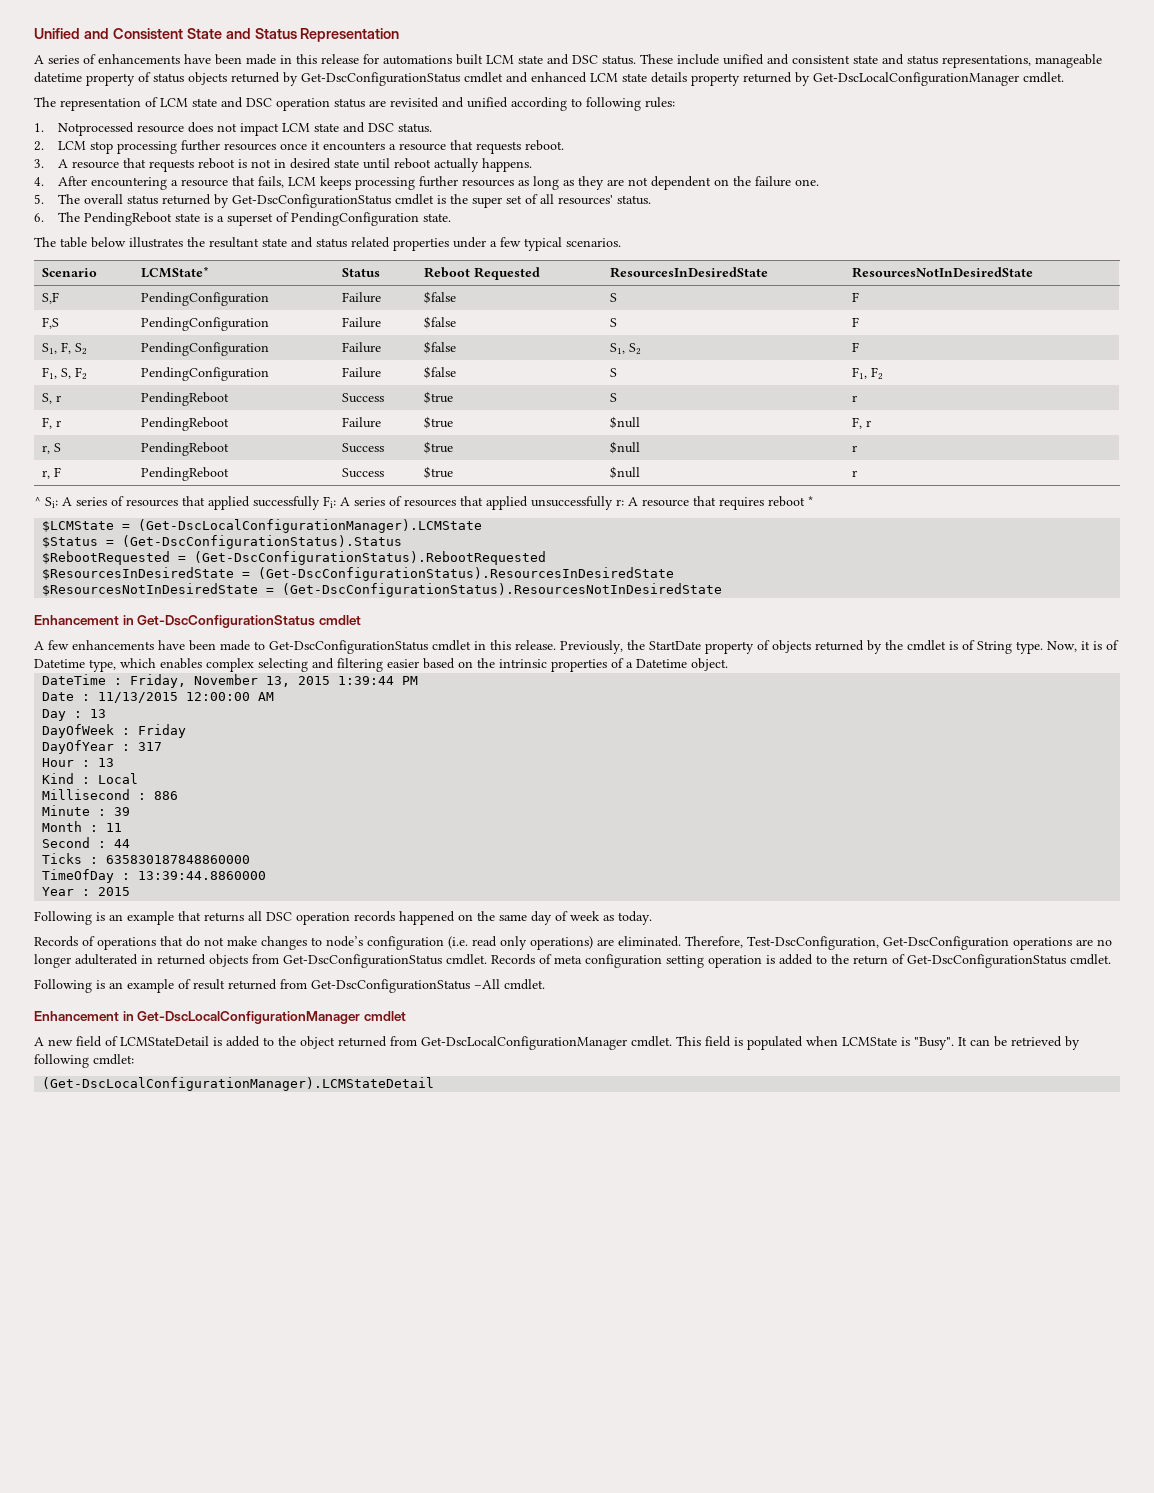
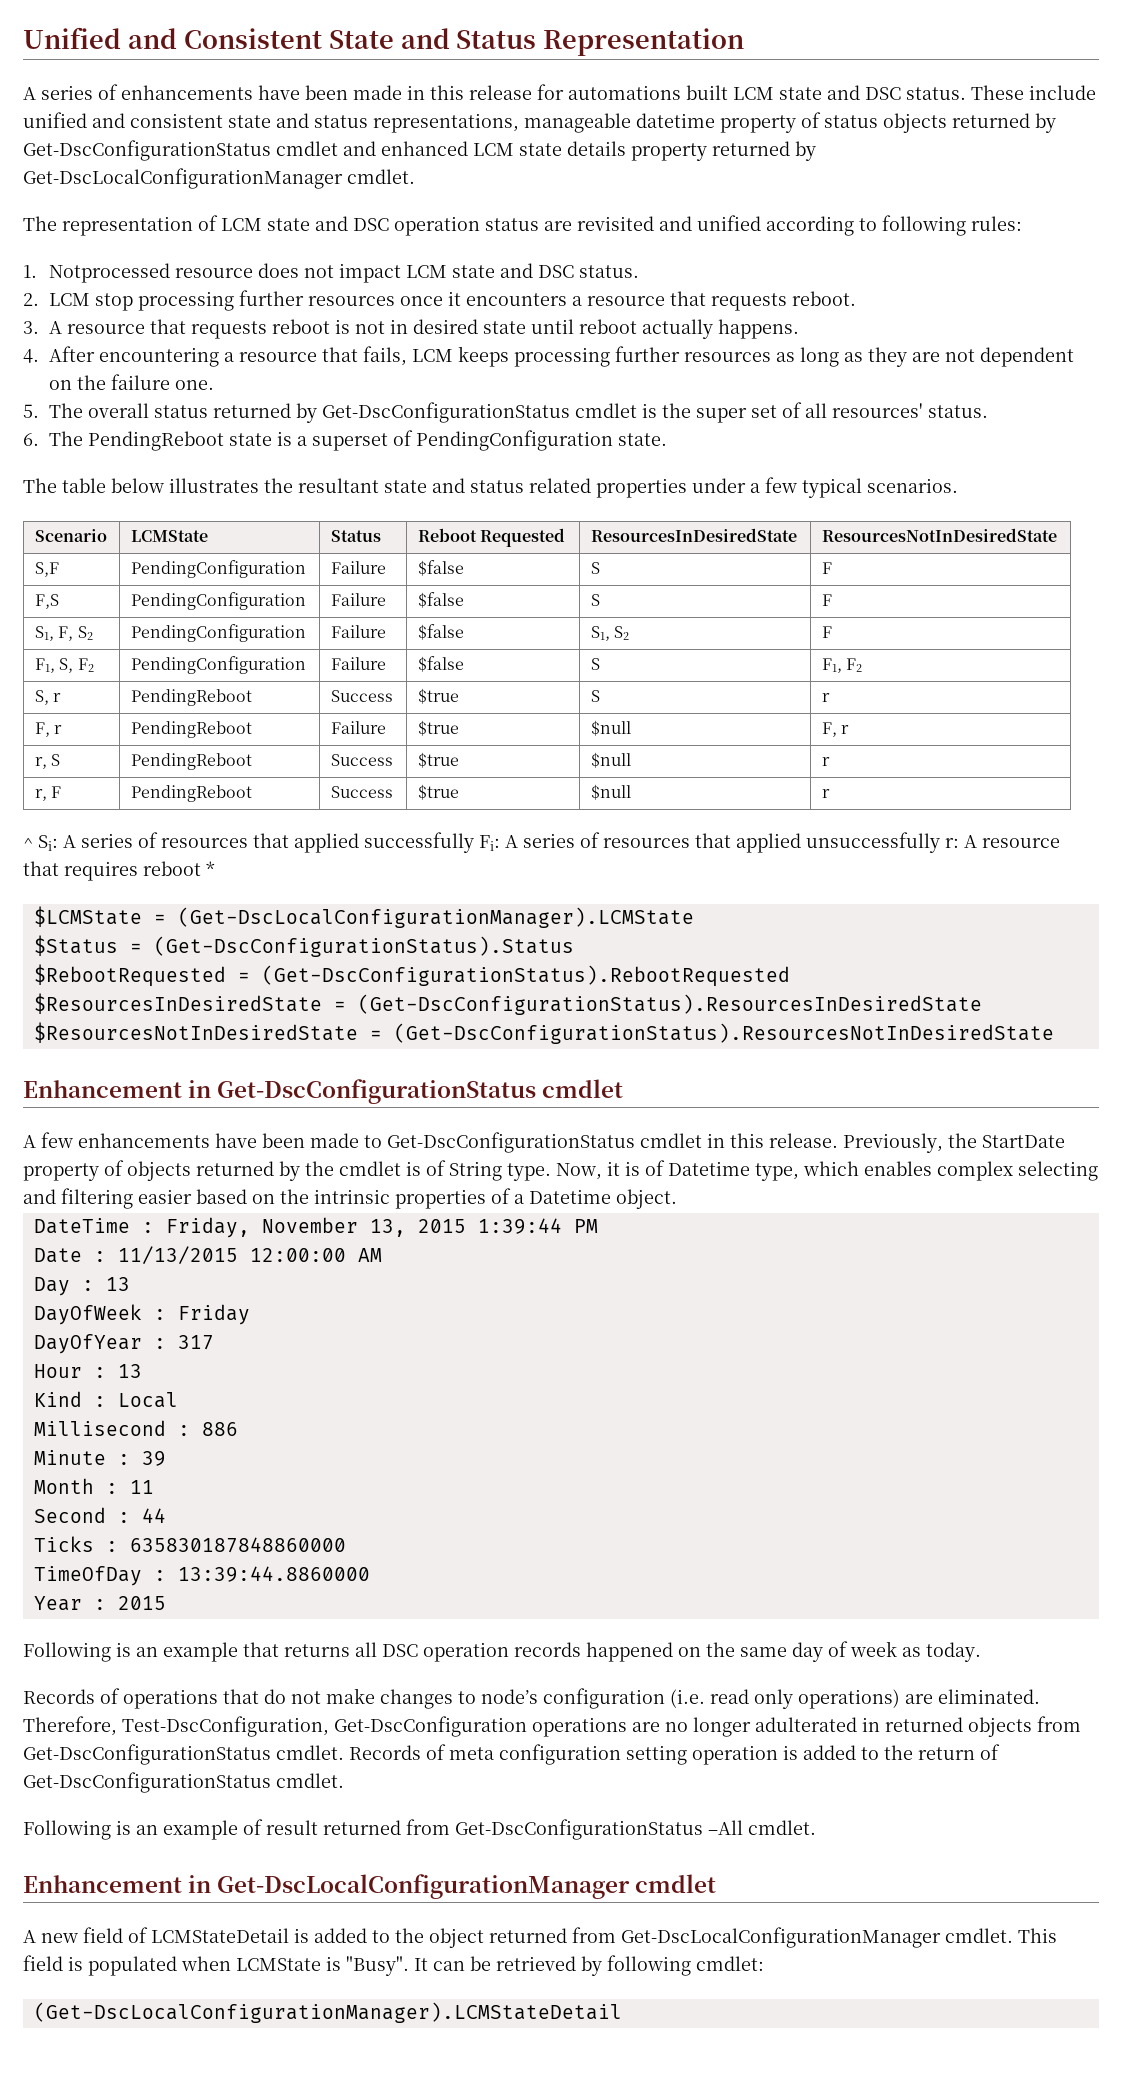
- Scenario | LCMState* | Status | Reboot Requested | ResourcesInDesiredState | ResourcesNotInDesiredState
+ Scenario | LCMState | Status | Reboot Requested | ResourcesInDesiredState | ResourcesNotInDesiredState

